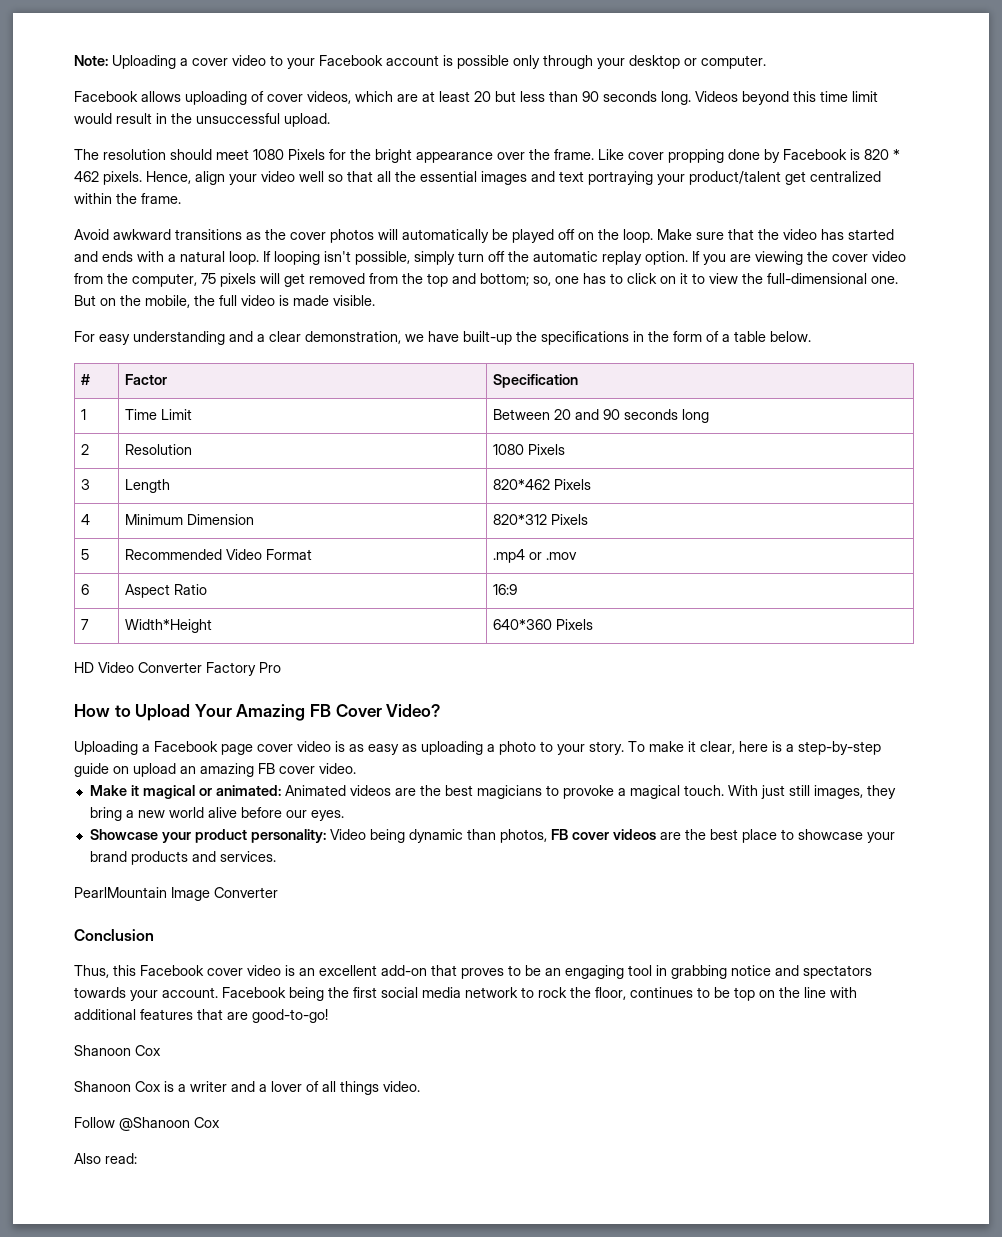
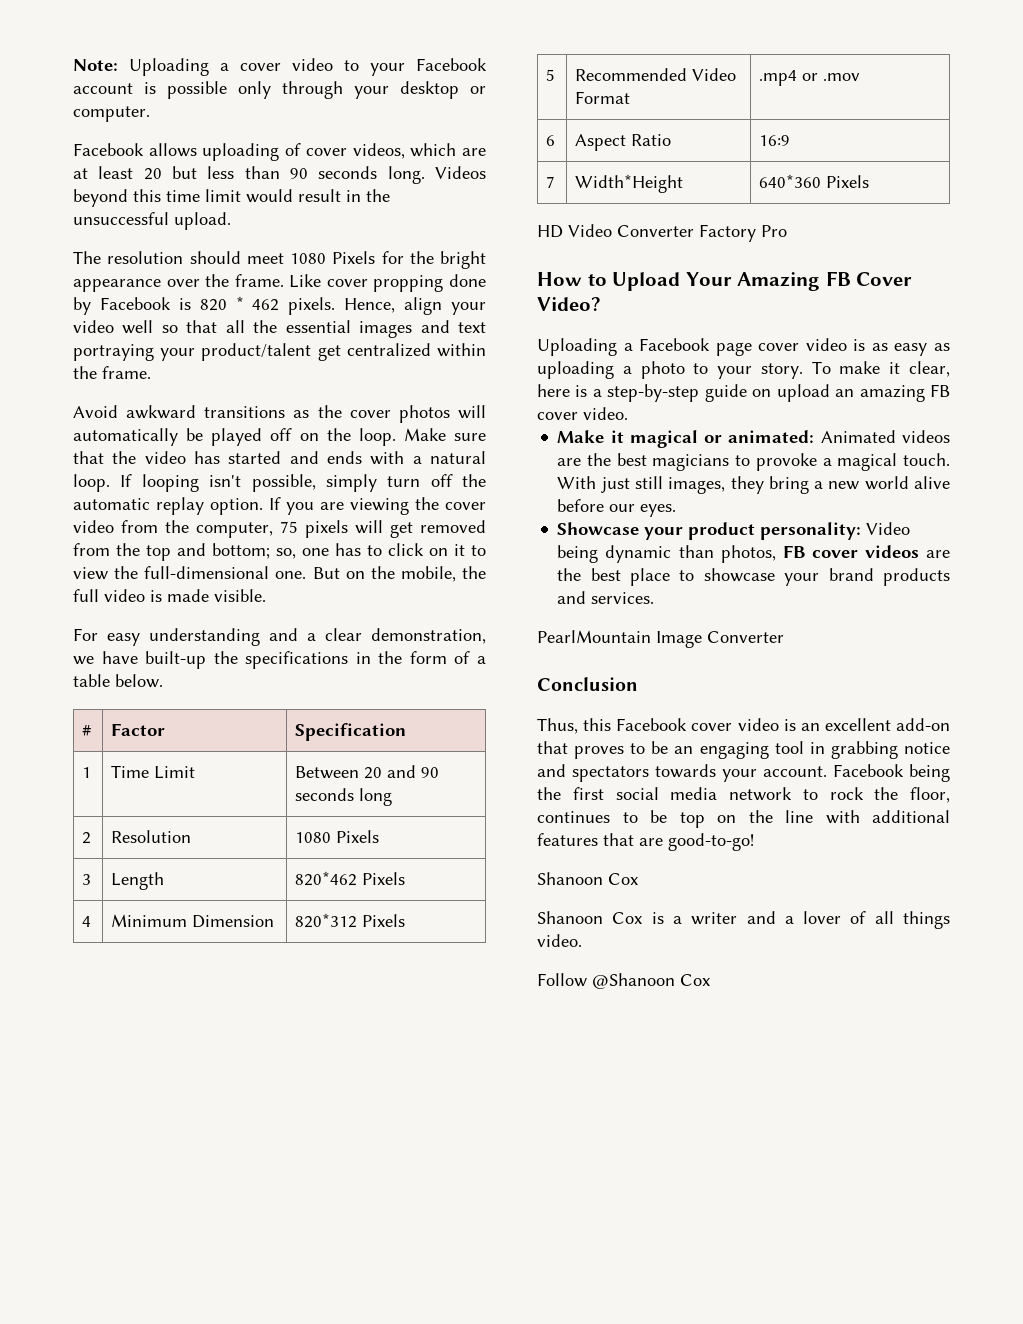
- Also read:

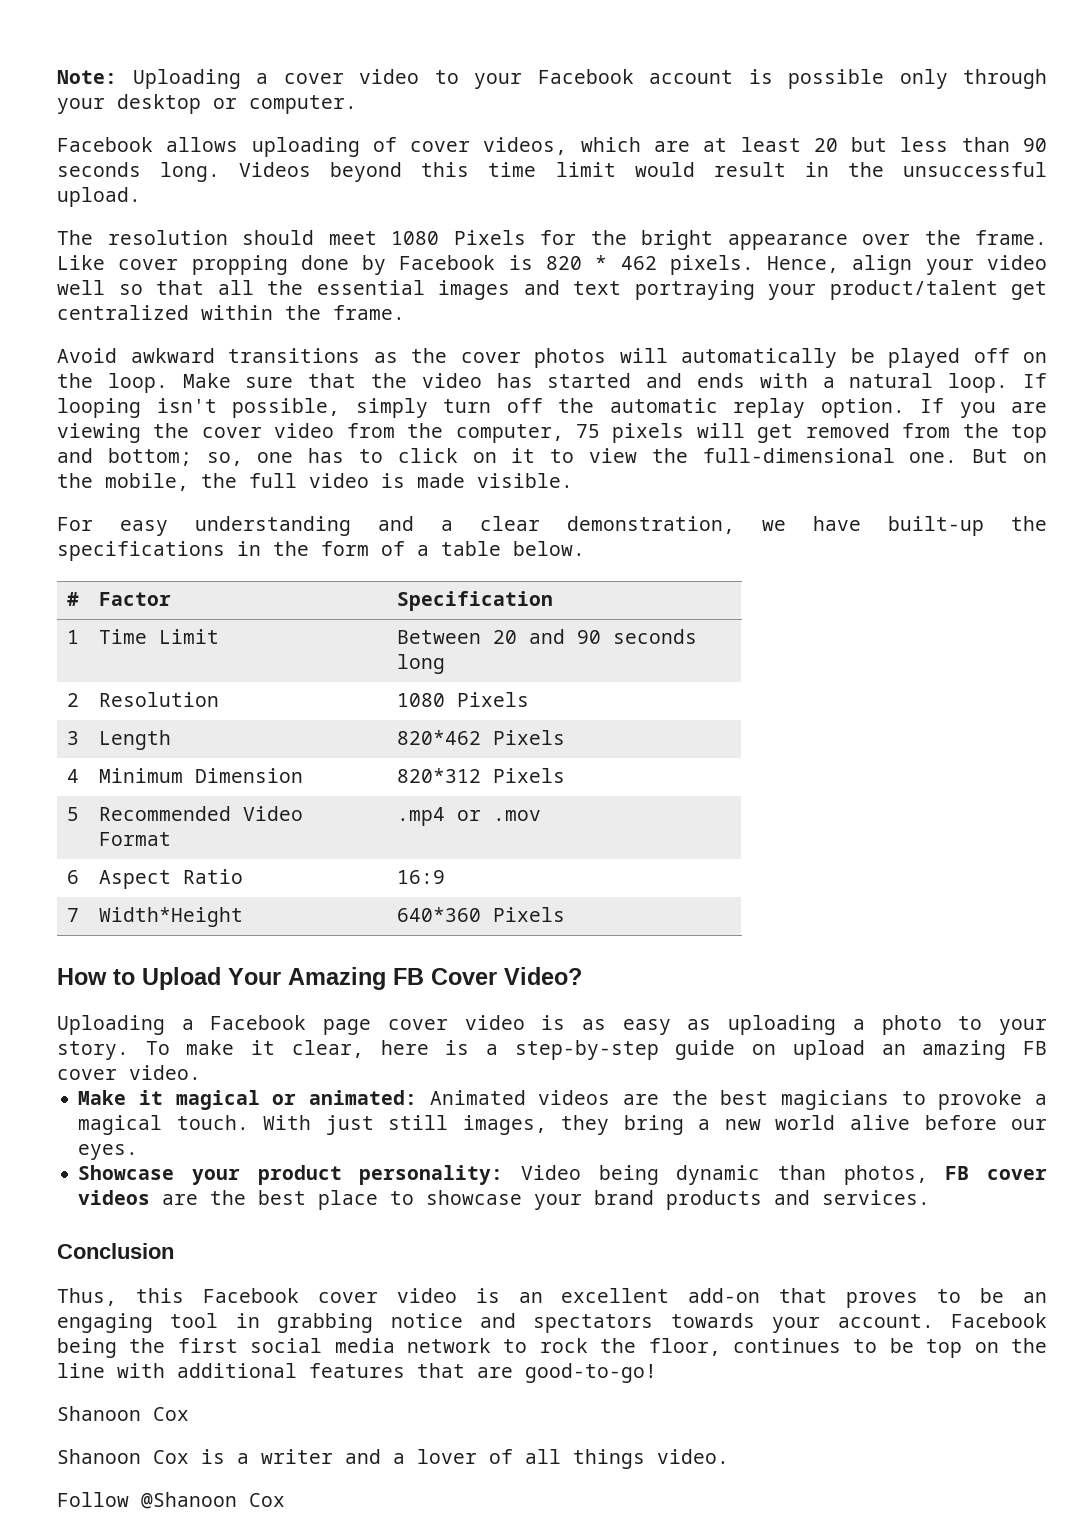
- HD Video Converter Factory Pro
- PearlMountain Image Converter

